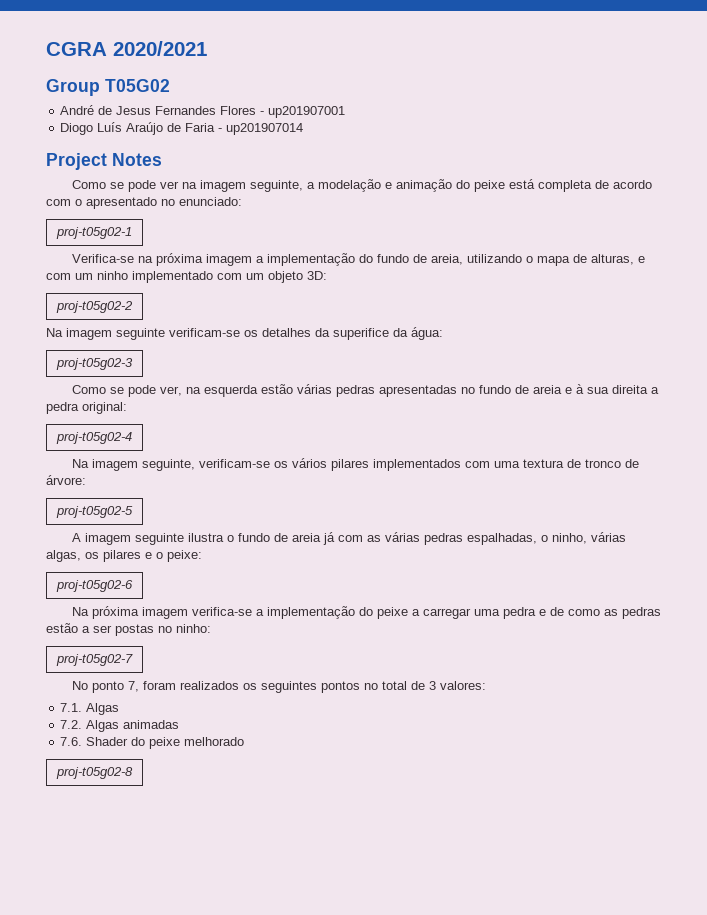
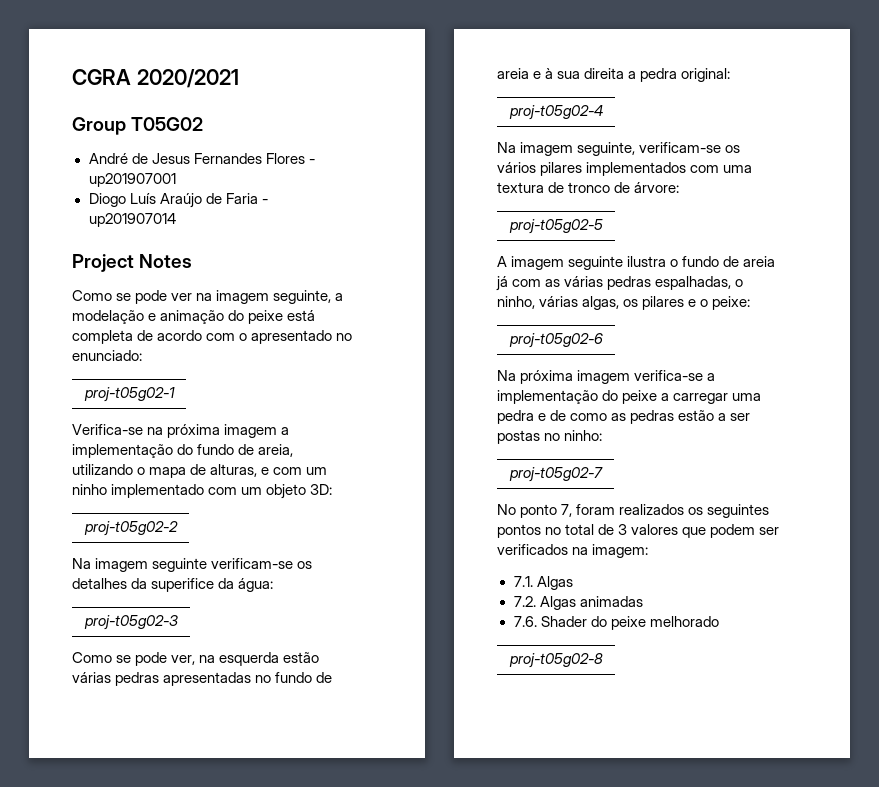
- No ponto 7, foram realizados os seguintes pontos no total de 3 valores:
+ No ponto 7, foram realizados os seguintes pontos no total de 3 valores que podem ser verificados na imagem:

